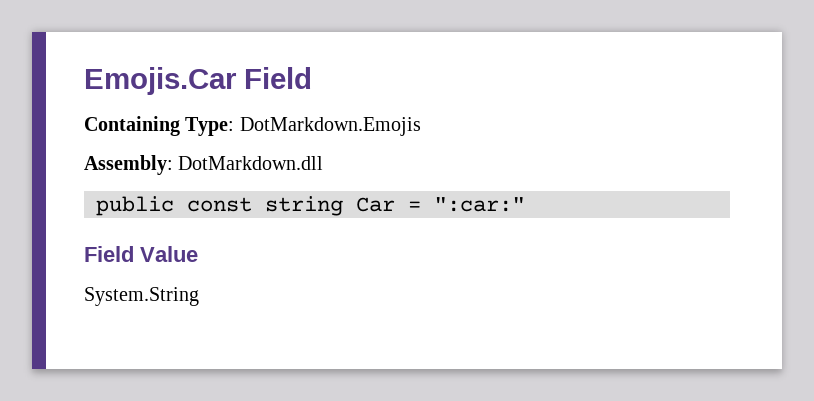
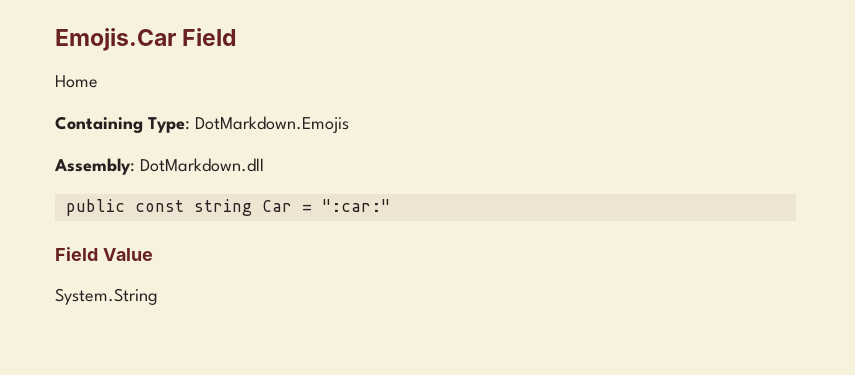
+ Home

